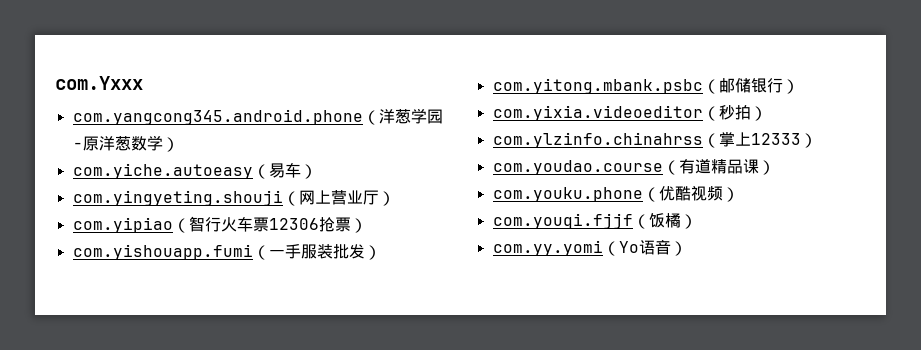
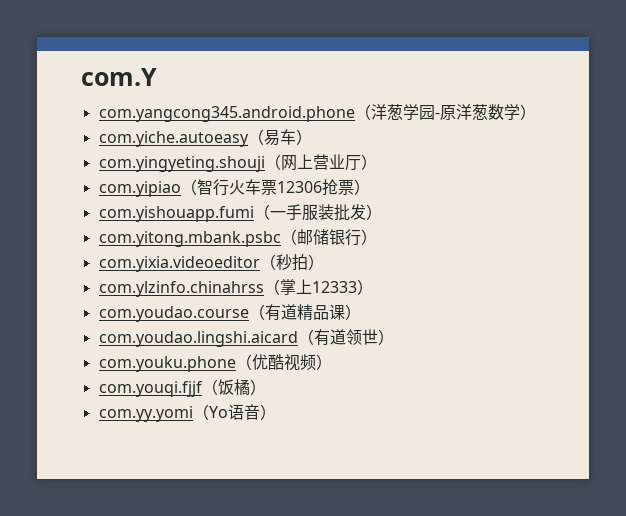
- com.Yxxx
+ com.Y
+ com.youdao.lingshi.aicard（有道领世）

